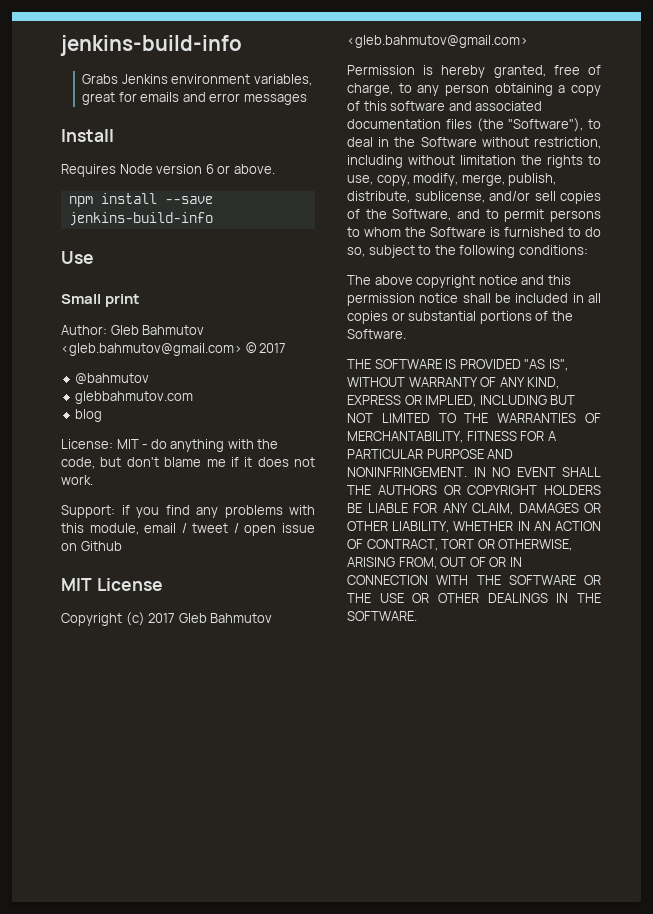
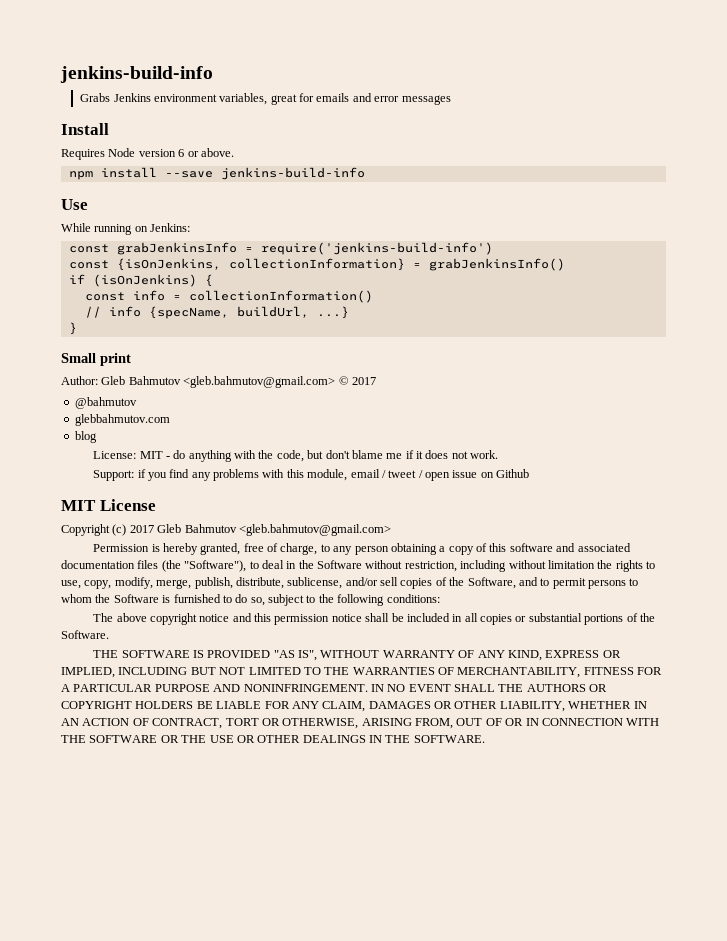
+ While running on Jenkins:
+ const grabJenkinsInfo = require('jenkins-build-info')
+ const {isOnJenkins, collectionInformation} = grabJenkinsInfo()
+ if (isOnJenkins) {
+ const info = collectionInformation()
+ // info {specName, buildUrl, ...}
+ }

